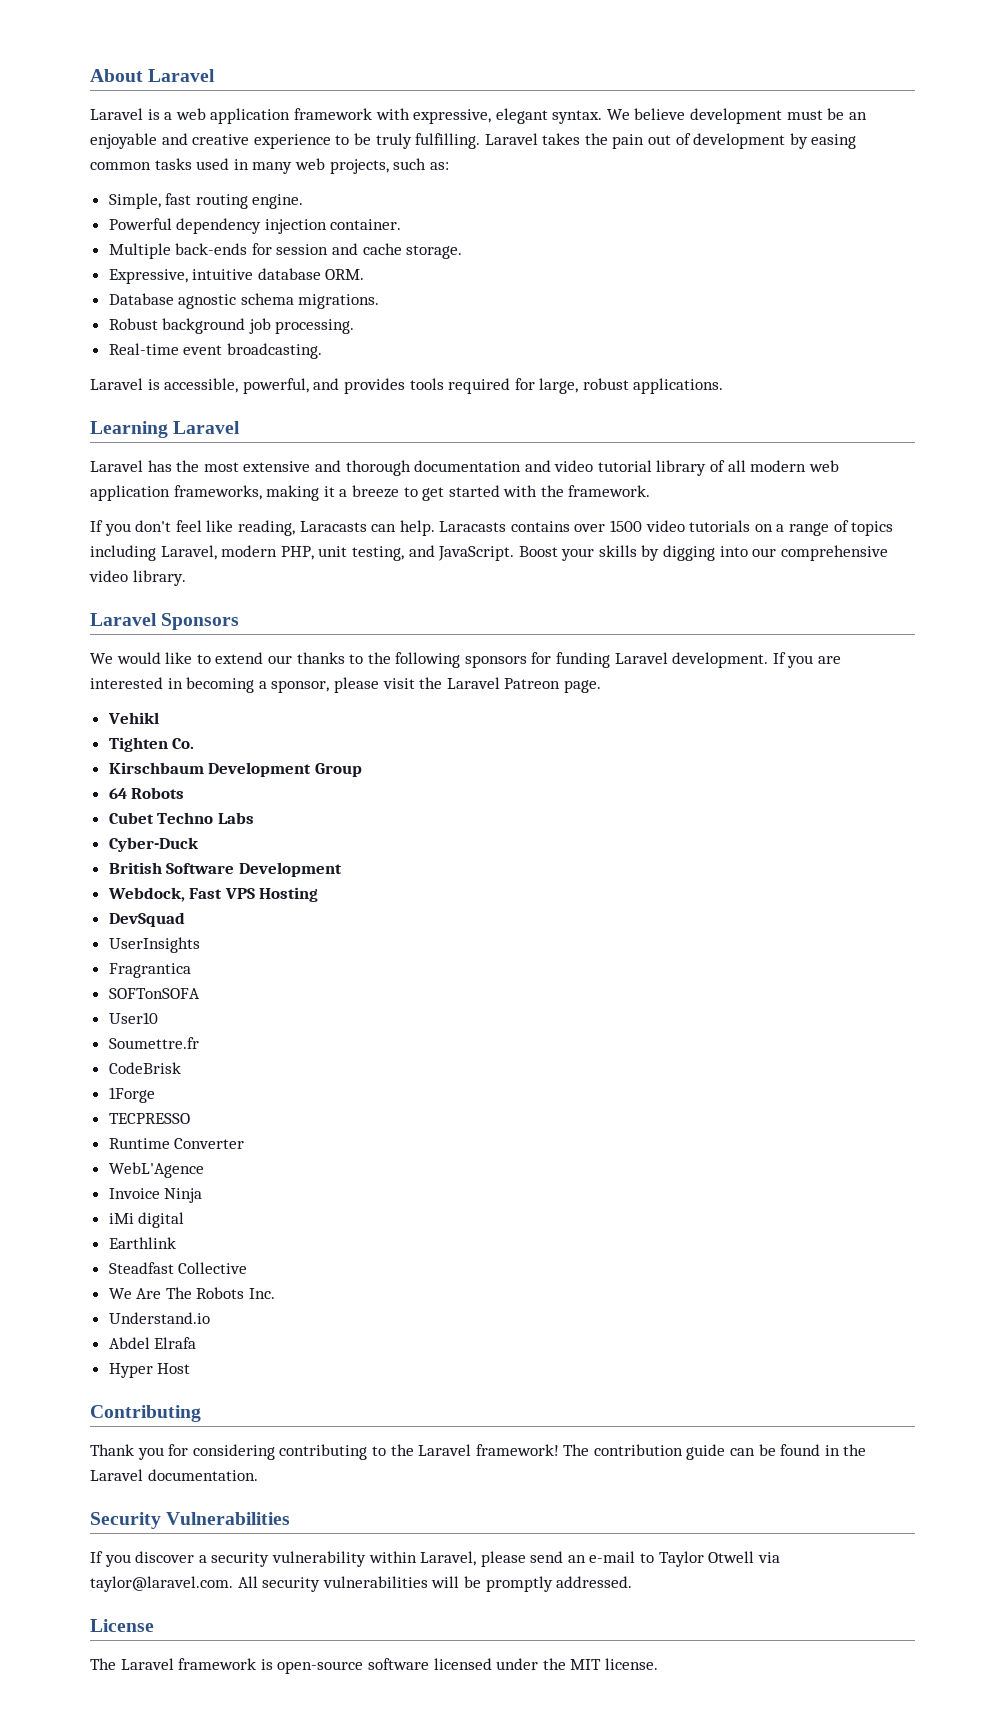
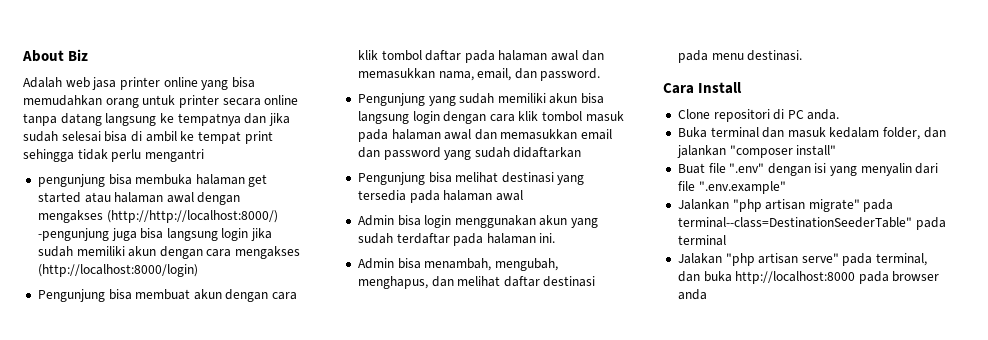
- About Laravel
- Laravel is a web application framework with expressive, elegant syntax. We believe development must be an enjoyable and creative experience to be truly fulfilling. Laravel takes the pain out of development by easing common tasks used in many web projects, such as:
- Simple, fast routing engine.
- Powerful dependency injection container.
- Multiple back-ends for session and cache storage.
- Expressive, intuitive database ORM.
- Database agnostic schema migrations.
- Robust background job processing.
- Real-time event broadcasting.
- Laravel is accessible, powerful, and provides tools required for large, robust applications.
- Learning Laravel
- Laravel has the most extensive and thorough documentation and video tutorial library of all modern web application frameworks, making it a breeze to get started with the framework.
- If you don't feel like reading, Laracasts can help. Laracasts contains over 1500 video tutorials on a range of topics including Laravel, modern PHP, unit testing, and JavaScript. Boost your skills by digging into our comprehensive video library.
- Laravel Sponsors
- We would like to extend our thanks to the following sponsors for funding Laravel development. If you are interested in becoming a sponsor, please visit the Laravel Patreon page.
- Vehikl
- Tighten Co.
- Kirschbaum Development Group
- 64 Robots
- Cubet Techno Labs
- Cyber-Duck
- British Software Development
- Webdock, Fast VPS Hosting
- DevSquad
- UserInsights
- Fragrantica
- SOFTonSOFA
- User10
- Soumettre.fr
- CodeBrisk
- 1Forge
- TECPRESSO
- Runtime Converter
- WebL'Agence
- Invoice Ninja
- iMi digital
- Earthlink
- Steadfast Collective
- We Are The Robots Inc.
- Understand.io
- Abdel Elrafa
- Hyper Host
- Contributing
- Thank you for considering contributing to the Laravel framework! The contribution guide can be found in the Laravel documentation.
- Security Vulnerabilities
- If you discover a security vulnerability within Laravel, please send an e-mail to Taylor Otwell via taylor@laravel.com. All security vulnerabilities will be promptly addressed.
- License
- The Laravel framework is open-source software licensed under the MIT license.
+ About Biz
+ Adalah web jasa printer online yang bisa memudahkan orang untuk printer secara online tanpa datang langsung ke tempatnya dan jika sudah selesai bisa di ambil ke tempat print sehingga tidak perlu mengantri
+ pengunjung bisa membuka halaman get started atau halaman awal dengan mengakses (http://http://localhost:8000/) -pengunjung juga bisa langsung login jika sudah memiliki akun dengan cara mengakses (http://localhost:8000/login)
+ Pengunjung bisa membuat akun dengan cara klik tombol daftar pada halaman awal dan memasukkan nama, email, dan password.
+ Pengunjung yang sudah memiliki akun bisa langsung login dengan cara klik tombol masuk pada halaman awal dan memasukkan email dan password yang sudah didaftarkan
+ Pengunjung bisa melihat destinasi yang tersedia pada halaman awal
+ Admin bisa login menggunakan akun yang sudah terdaftar pada halaman ini.
+ Admin bisa menambah, mengubah, menghapus, dan melihat daftar destinasi pada menu destinasi.
+ Cara Install
+ Clone repositori di PC anda.
+ Buka terminal dan masuk kedalam folder, dan jalankan "composer install"
+ Buat file ".env" dengan isi yang menyalin dari file ".env.example"
+ Jalankan "php artisan migrate" pada terminal--class=DestinationSeederTable" pada terminal
+ Jalakan "php artisan serve" pada terminal, dan buka http://localhost:8000 pada browser anda

